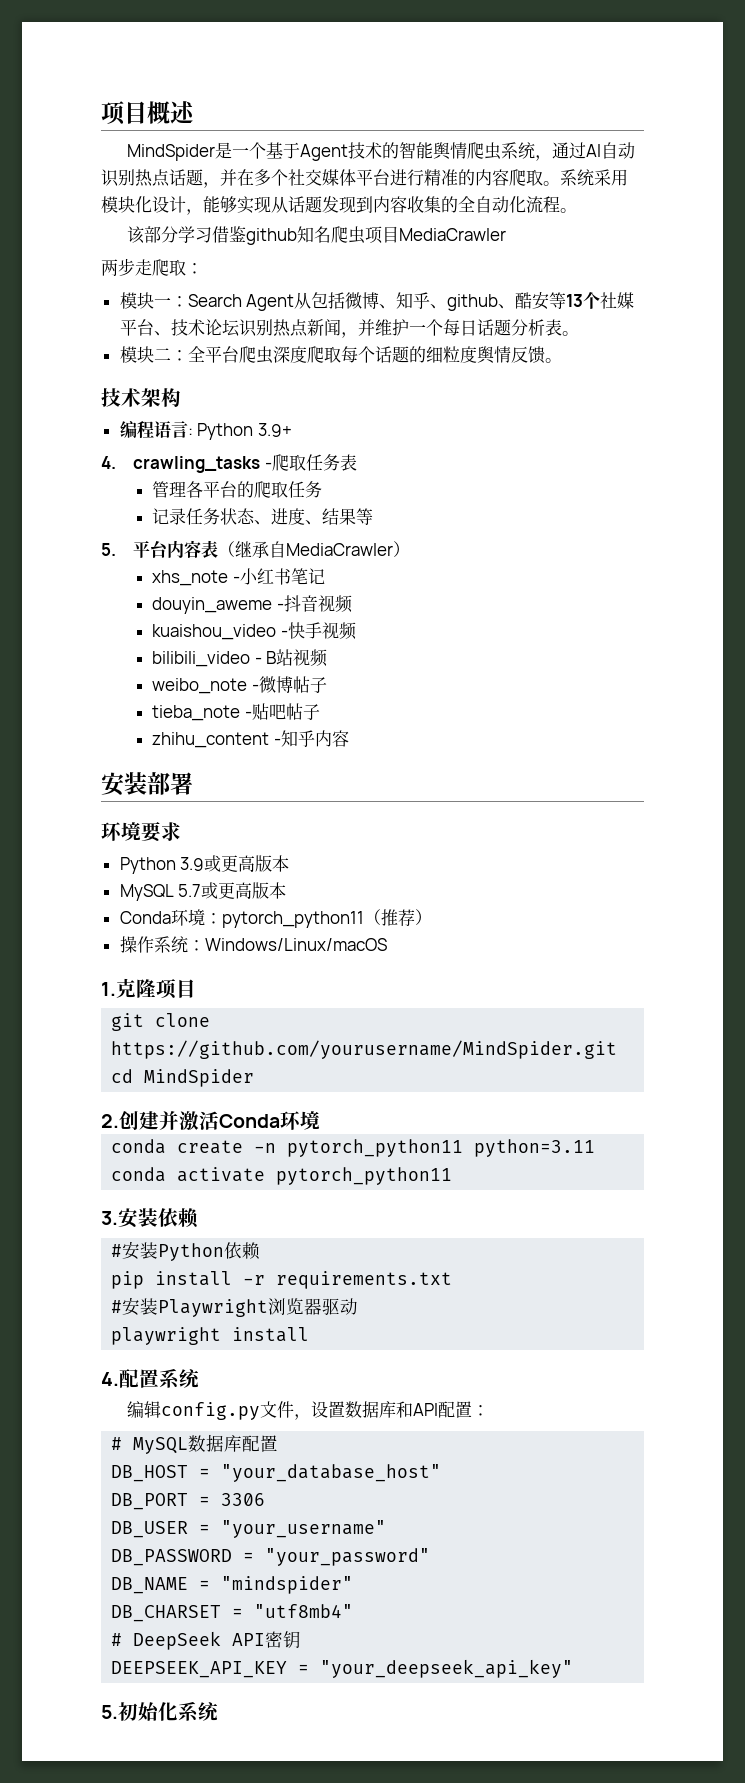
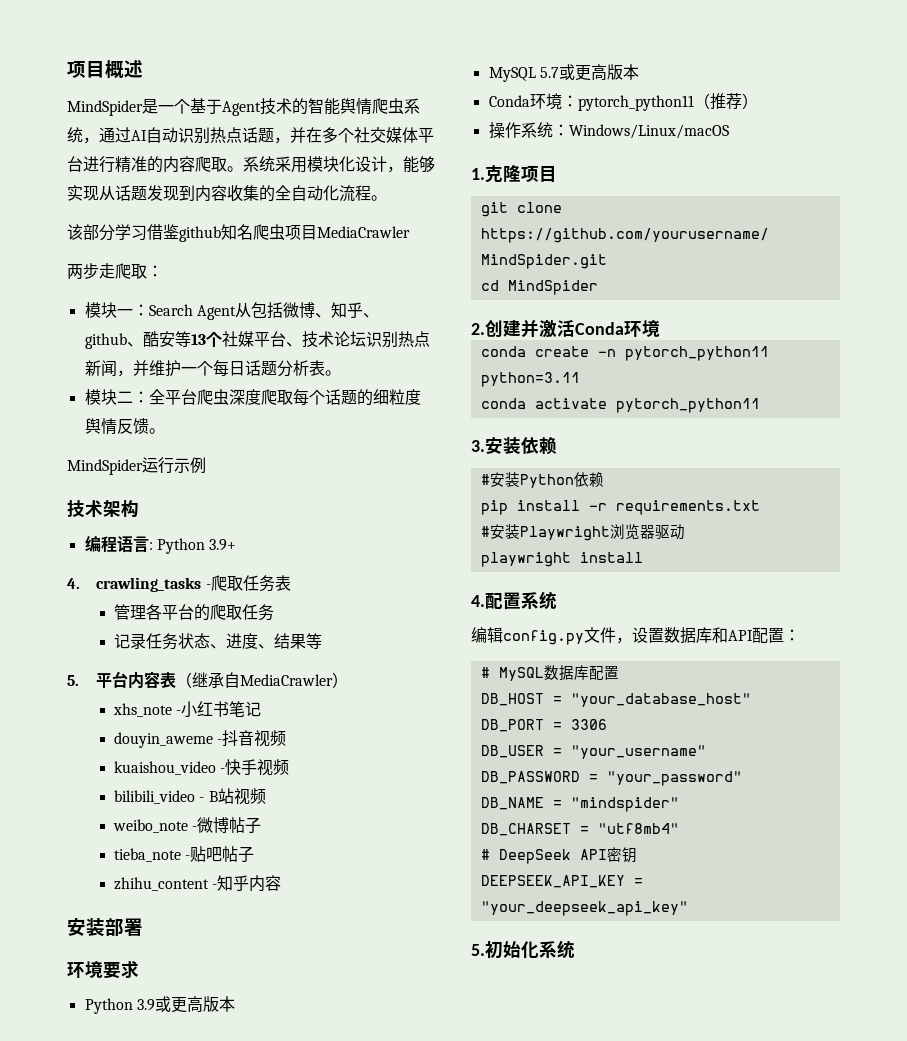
+ MindSpider运行示例

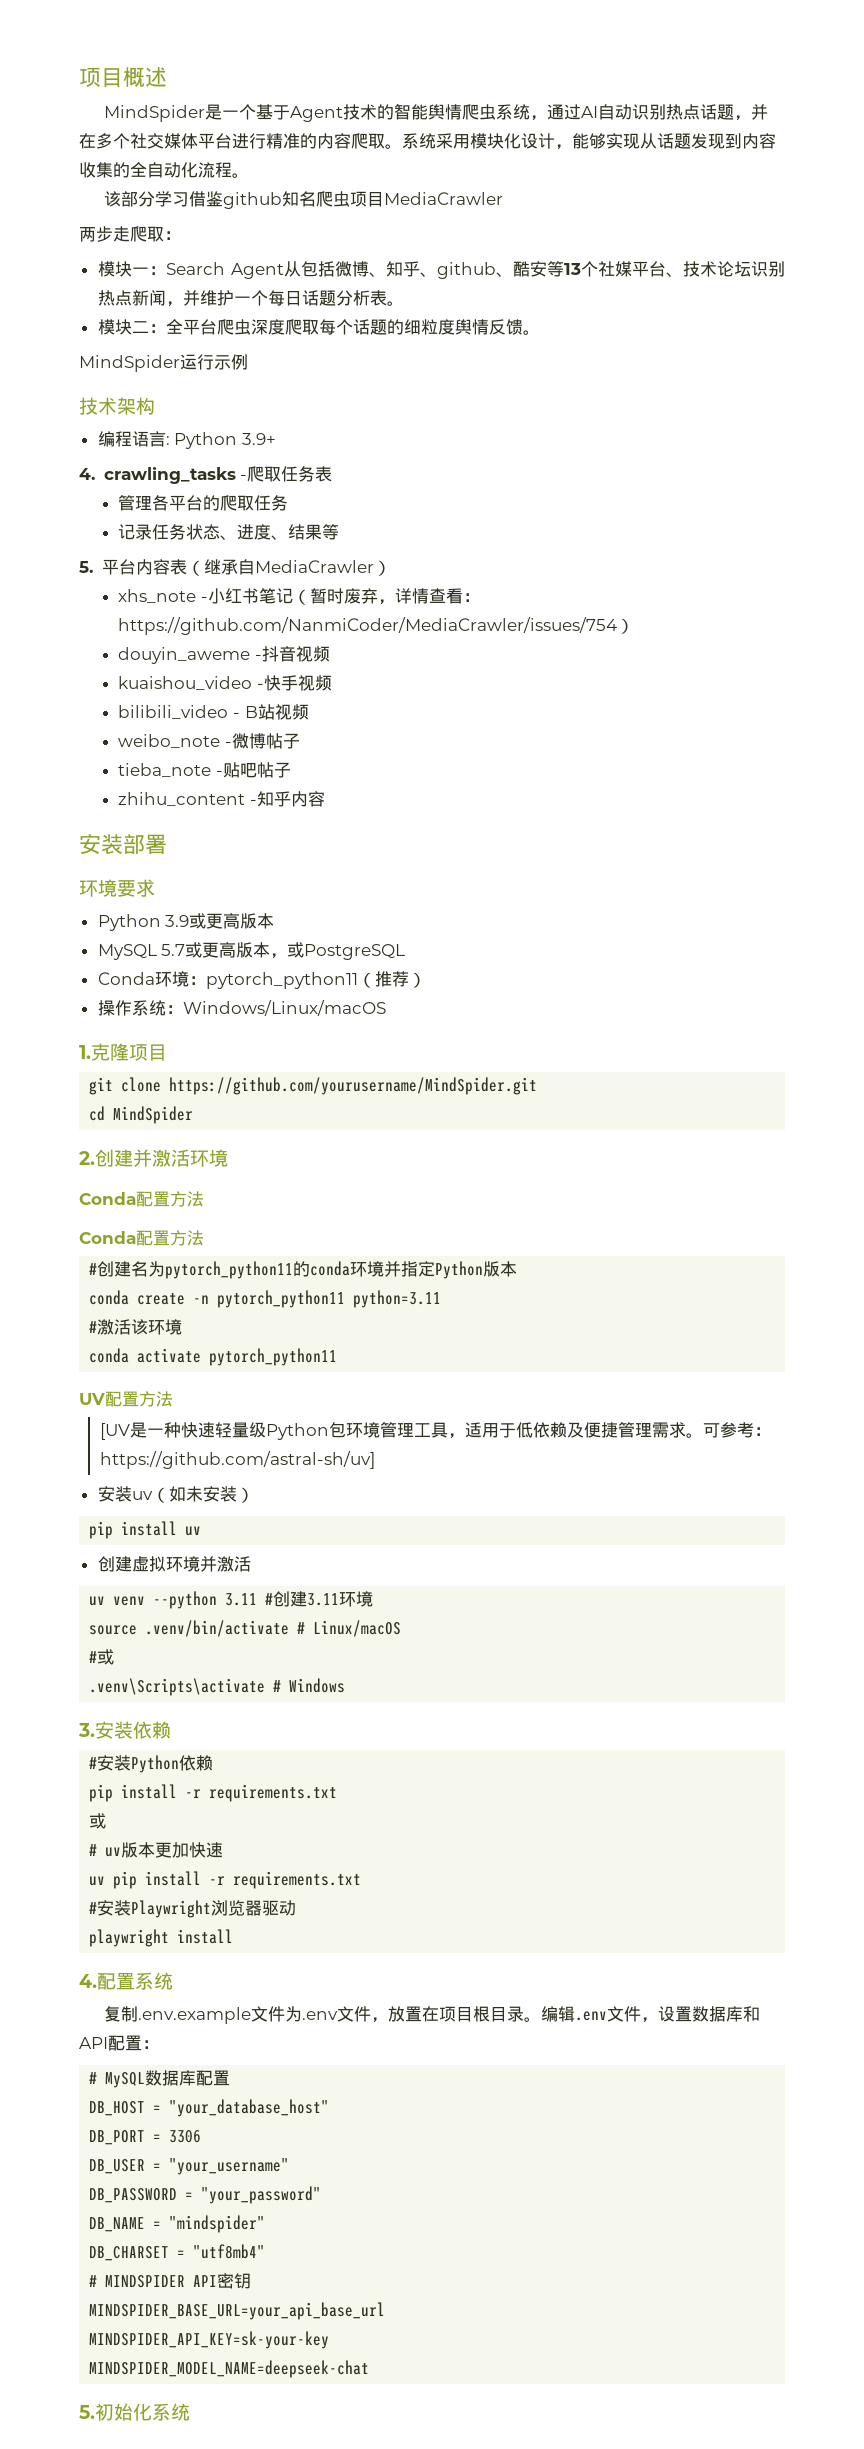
- xhs_note -小红书笔记
+ xhs_note -小红书笔记（暂时废弃，详情查看：https://github.com/NanmiCoder/MediaCrawler/issues/754）
- MySQL 5.7或更高版本
+ MySQL 5.7或更高版本，或PostgreSQL
- 2.创建并激活Conda环境
+ 2.创建并激活环境
+ Conda配置方法
+ Conda配置方法
+ #创建名为pytorch_python11的conda环境并指定Python版本
+ #激活该环境
+ UV配置方法
+ [UV是一种快速轻量级Python包环境管理工具，适用于低依赖及便捷管理需求。可参考：https://github.com/astral-sh/uv]
+ 安装uv（如未安装）
+ pip install uv
+ 创建虚拟环境并激活
+ uv venv --python 3.11 #创建3.11环境
+ source .venv/bin/activate # Linux/macOS
+ #或
+ .venv\Scripts\activate # Windows
  #安装Python依赖
  pip install -r requirements.txt
+ 或
+ # uv版本更加快速
+ uv pip install -r requirements.txt
- 编辑config.py文件，设置数据库和API配置：
+ 复制.env.example文件为.env文件，放置在项目根目录。编辑.env文件，设置数据库和API配置：
- # DeepSeek API密钥
+ # MINDSPIDER API密钥
- DEEPSEEK_API_KEY = "your_deepseek_api_key"
+ MINDSPIDER_BASE_URL=your_api_base_url
+ MINDSPIDER_API_KEY=sk-your-key
+ MINDSPIDER_MODEL_NAME=deepseek-chat

